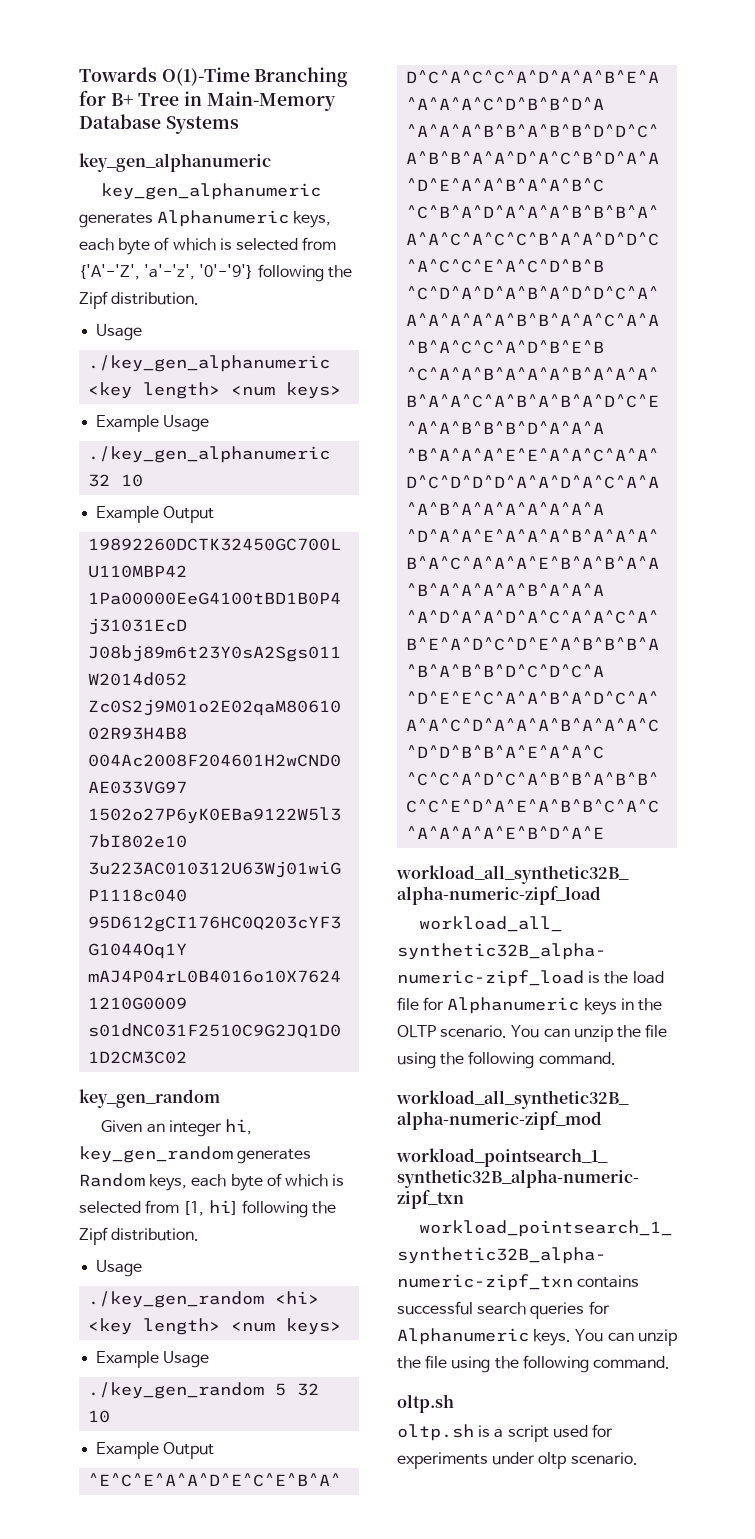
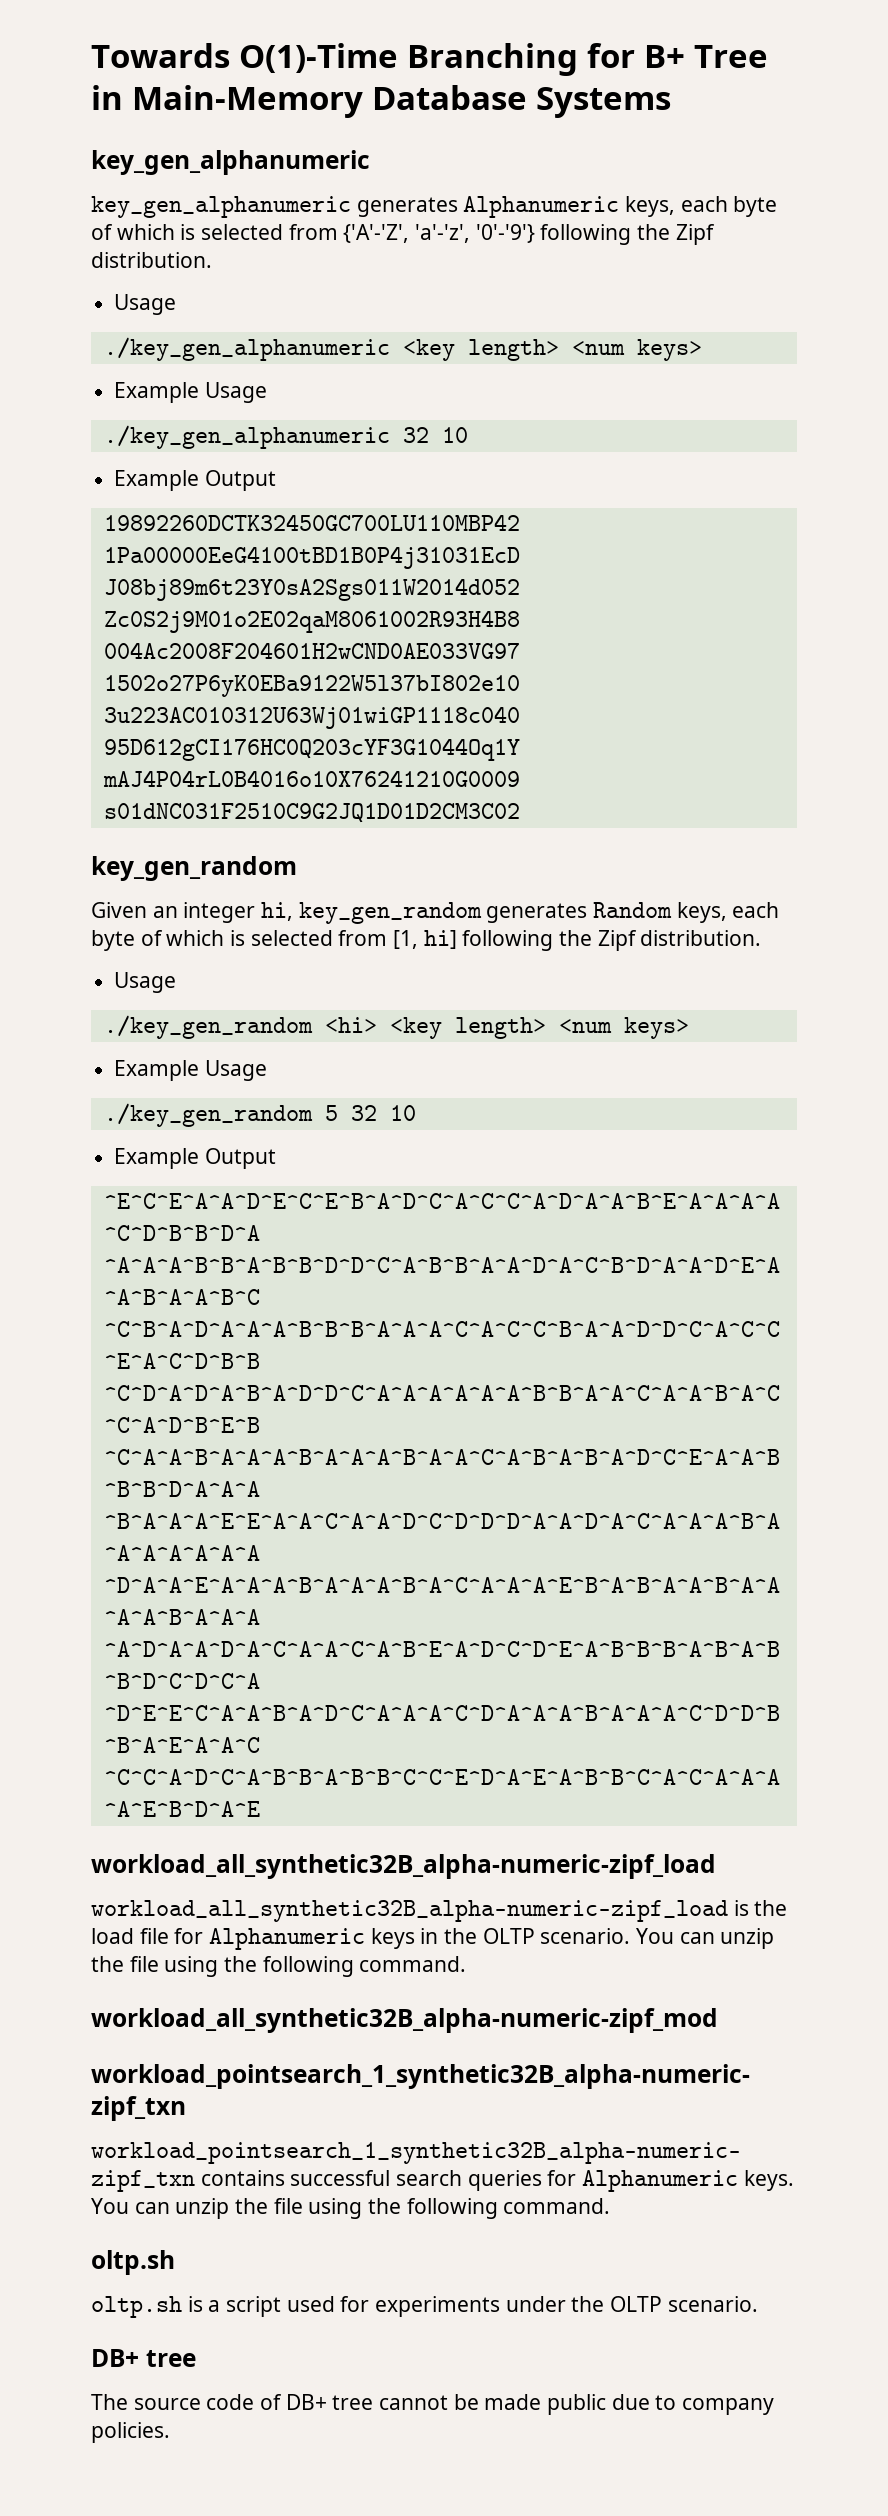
- oltp.sh is a script used for experiments under oltp scenario.
+ oltp.sh is a script used for experiments under the OLTP scenario.
+ DB+ tree
+ The source code of DB+ tree cannot be made public due to company policies.

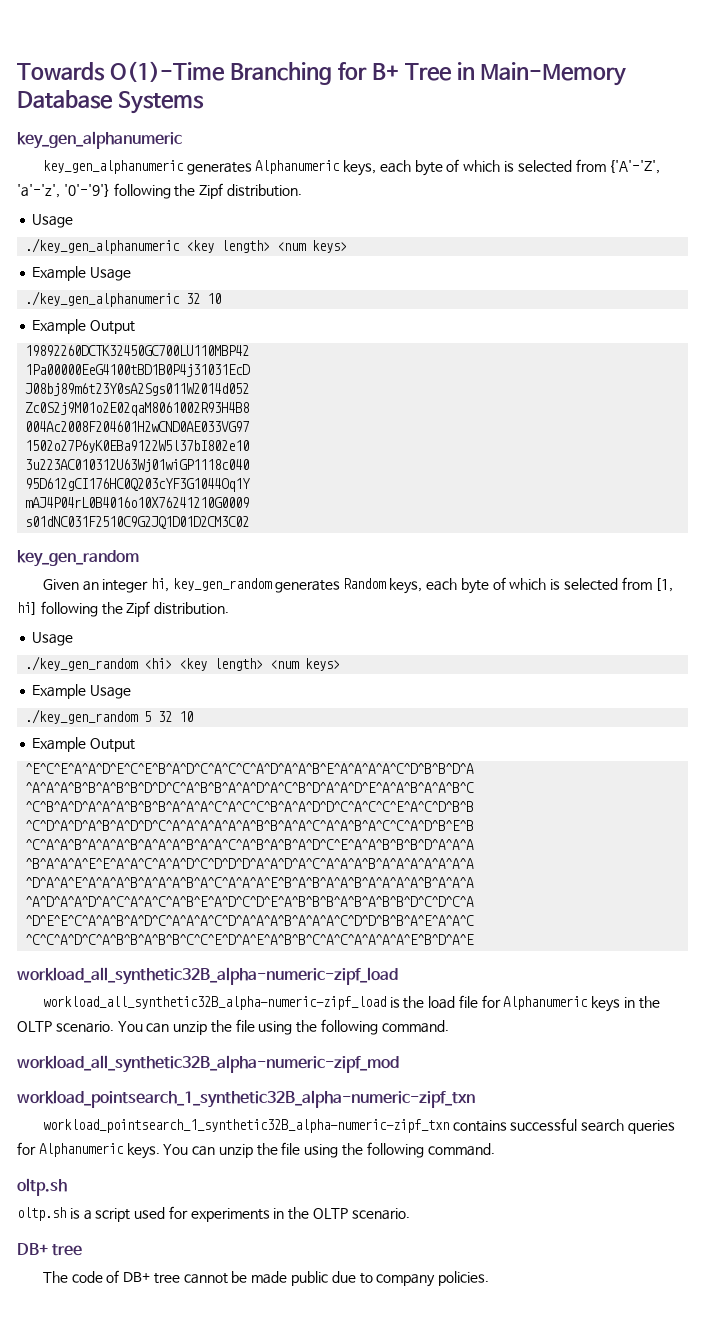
- oltp.sh is a script used for experiments under the OLTP scenario.
+ oltp.sh is a script used for experiments in the OLTP scenario.
- The source code of DB+ tree cannot be made public due to company policies.
+ The code of DB+ tree cannot be made public due to company policies.

